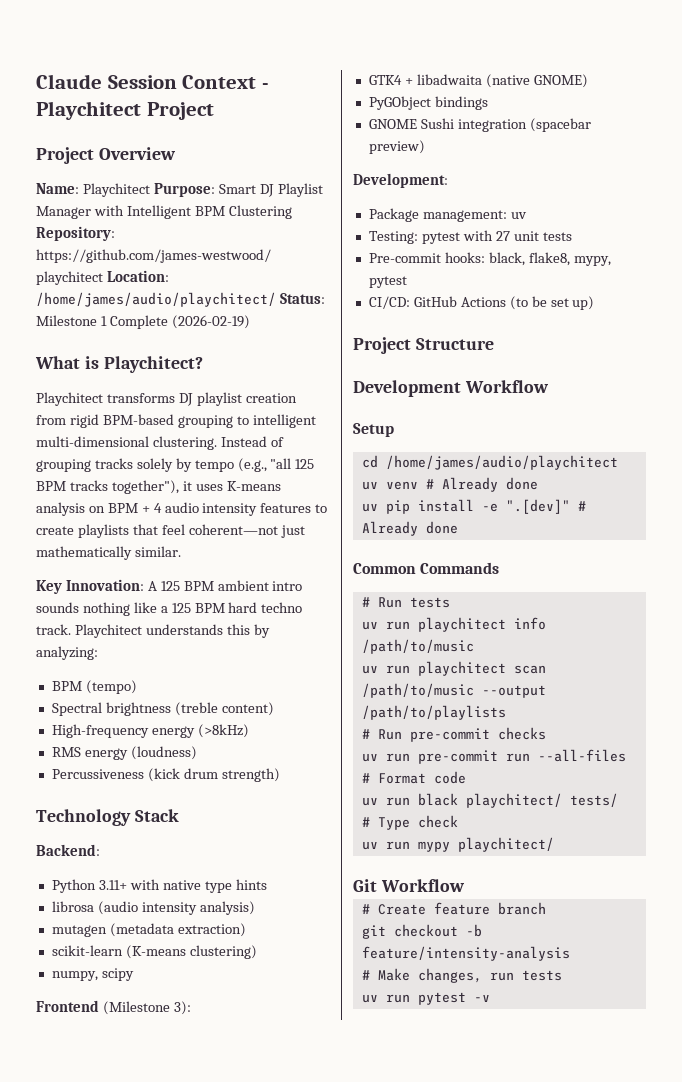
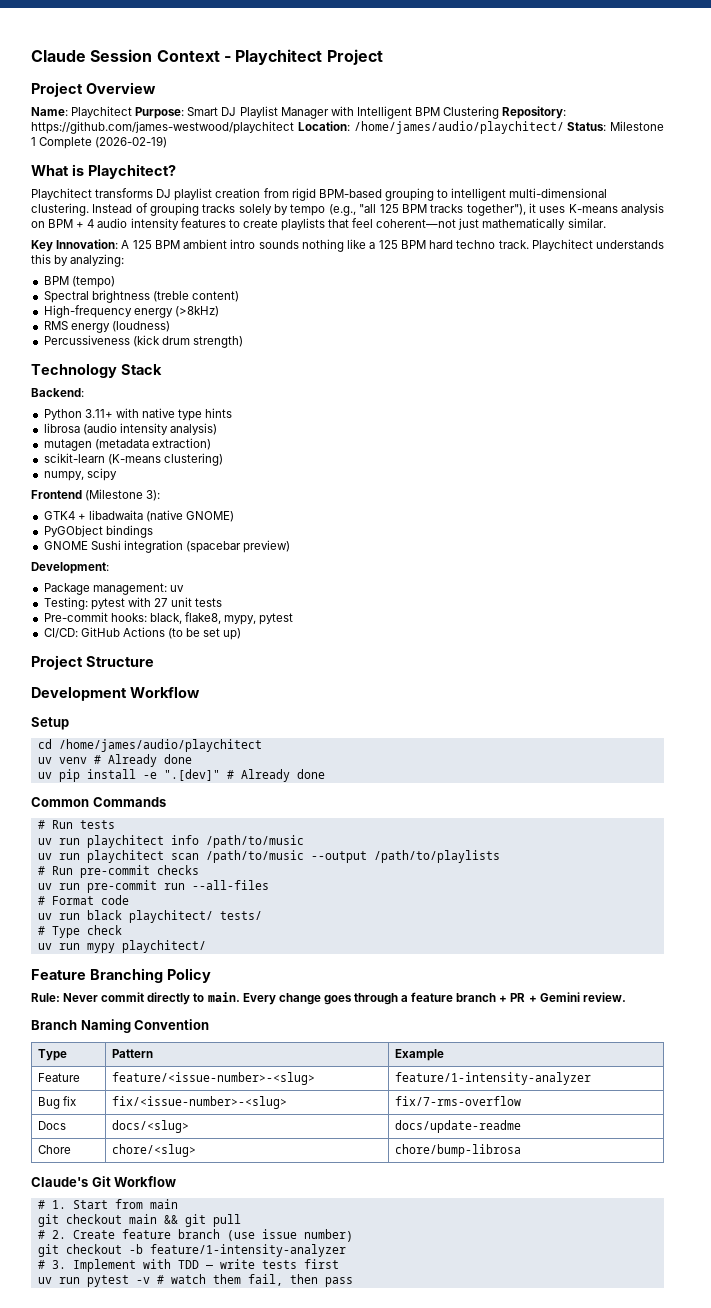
- Git Workflow
- # Create feature branch
+ Feature Branching Policy
+ Rule: Never commit directly to main. Every change goes through a feature branch + PR + Gemini review.
+ Branch Naming Convention
+ Type | Pattern | Example
+ Feature | feature/<issue-number>-<slug> | feature/1-intensity-analyzer
+ Bug fix | fix/<issue-number>-<slug> | fix/7-rms-overflow
+ Docs | docs/<slug> | docs/update-readme
+ Chore | chore/<slug> | chore/bump-librosa
+ Claude's Git Workflow
+ # 1. Start from main
+ git checkout main && git pull
+ # 2. Create feature branch (use issue number)
- git checkout -b feature/intensity-analysis
- # Make changes, run tests
+ git checkout -b feature/1-intensity-analyzer
+ # 3. Implement with TDD — write tests first
- uv run pytest -v
+ uv run pytest -v # watch them fail, then pass

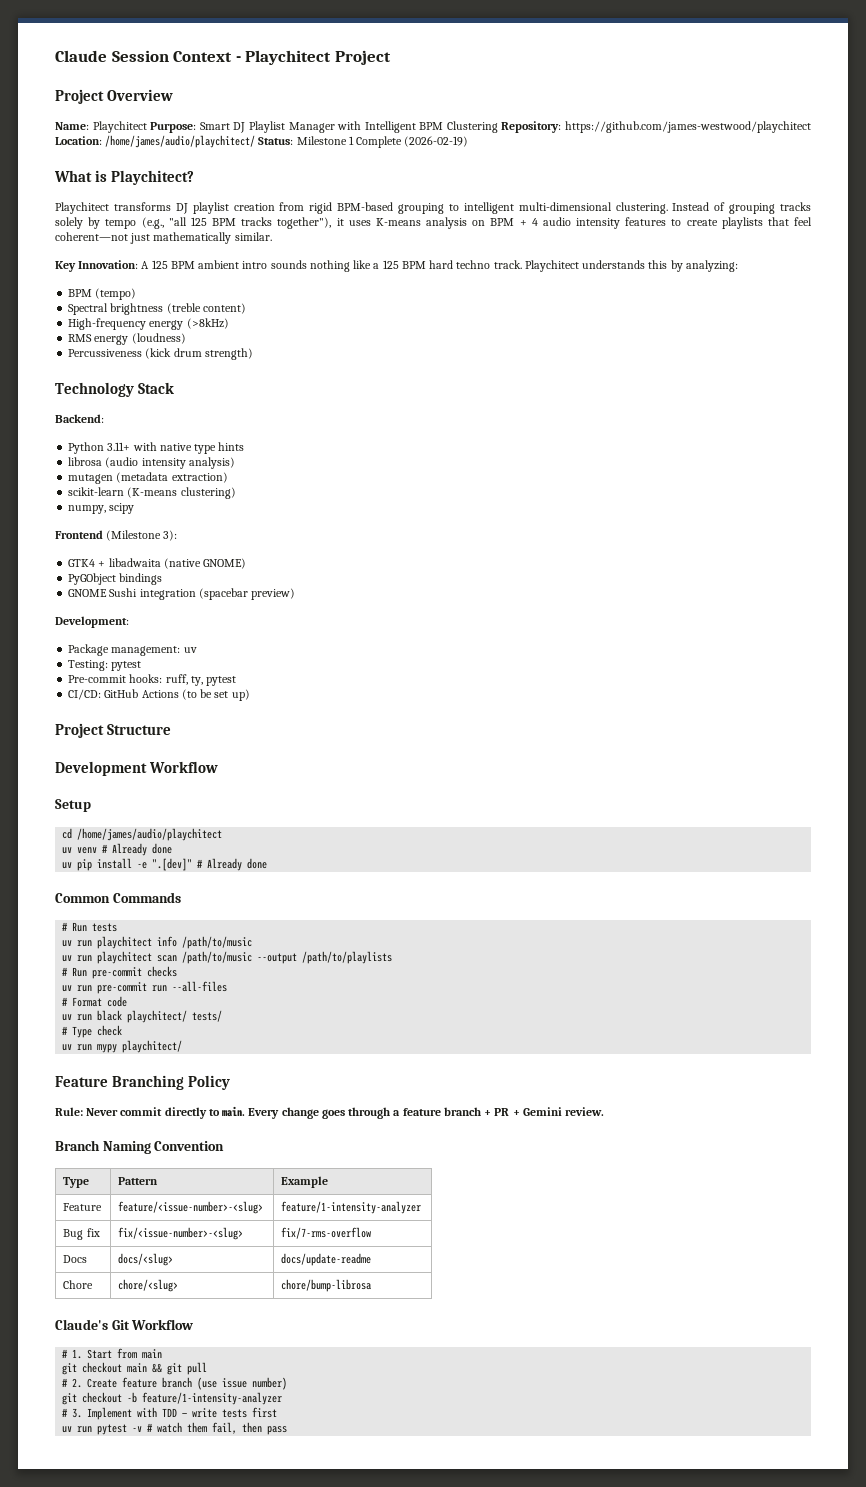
- Testing: pytest with 27 unit tests
+ Testing: pytest
- Pre-commit hooks: black, flake8, mypy, pytest
+ Pre-commit hooks: ruff, ty, pytest

